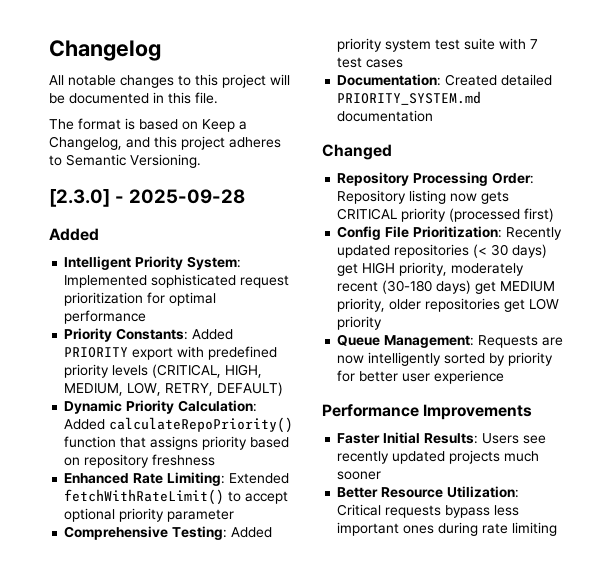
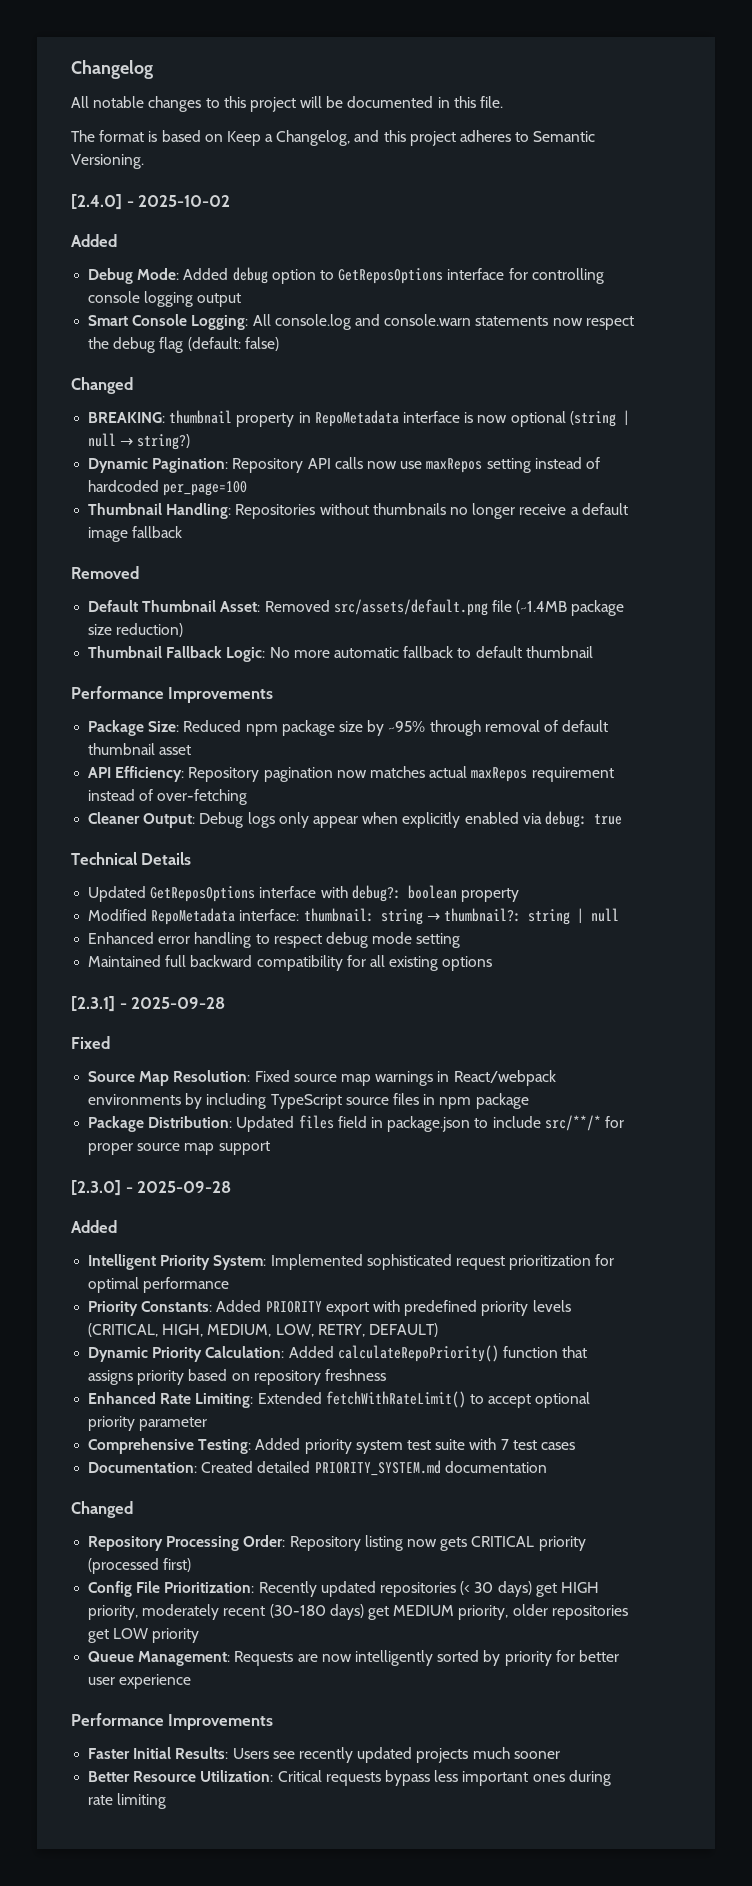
+ [2.4.0] - 2025-10-02
+ Added
+ Debug Mode: Added debug option to GetReposOptions interface for controlling console logging output
+ Smart Console Logging: All console.log and console.warn statements now respect the debug flag (default: false)
+ Changed
+ BREAKING: thumbnail property in RepoMetadata interface is now optional (string | null → string?)
+ Dynamic Pagination: Repository API calls now use maxRepos setting instead of hardcoded per_page=100
+ Thumbnail Handling: Repositories without thumbnails no longer receive a default image fallback
+ Removed
+ Default Thumbnail Asset: Removed src/assets/default.png file (~1.4MB package size reduction)
+ Thumbnail Fallback Logic: No more automatic fallback to default thumbnail
+ Performance Improvements
+ Package Size: Reduced npm package size by ~95% through removal of default thumbnail asset
+ API Efficiency: Repository pagination now matches actual maxRepos requirement instead of over-fetching
+ Cleaner Output: Debug logs only appear when explicitly enabled via debug: true
+ Technical Details
+ Updated GetReposOptions interface with debug?: boolean property
+ Modified RepoMetadata interface: thumbnail: string → thumbnail?: string | null
+ Enhanced error handling to respect debug mode setting
+ Maintained full backward compatibility for all existing options
+ [2.3.1] - 2025-09-28
+ Fixed
+ Source Map Resolution: Fixed source map warnings in React/webpack environments by including TypeScript source files in npm package
+ Package Distribution: Updated files field in package.json to include src/**/* for proper source map support

